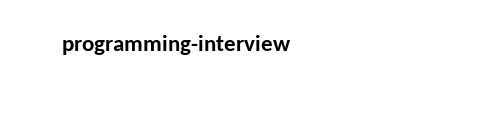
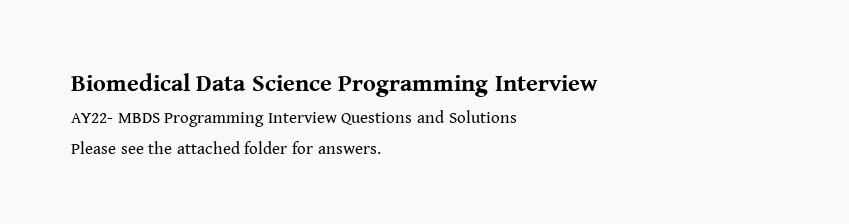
- programming-interview
+ Biomedical Data Science Programming Interview
+ AY22- MBDS Programming Interview Questions and Solutions
+ Please see the attached folder for answers.

